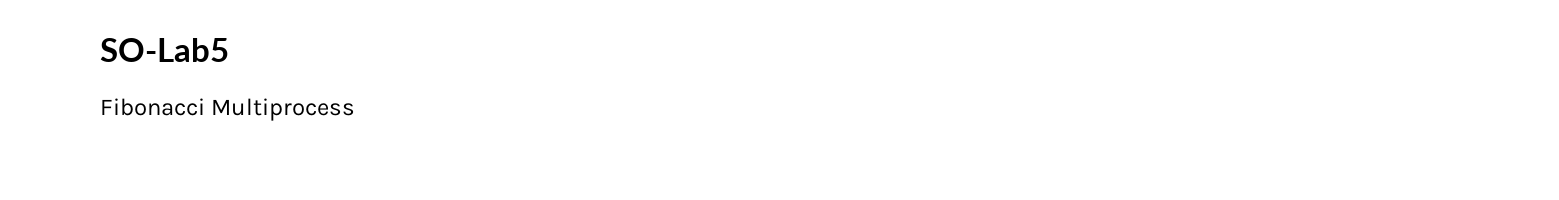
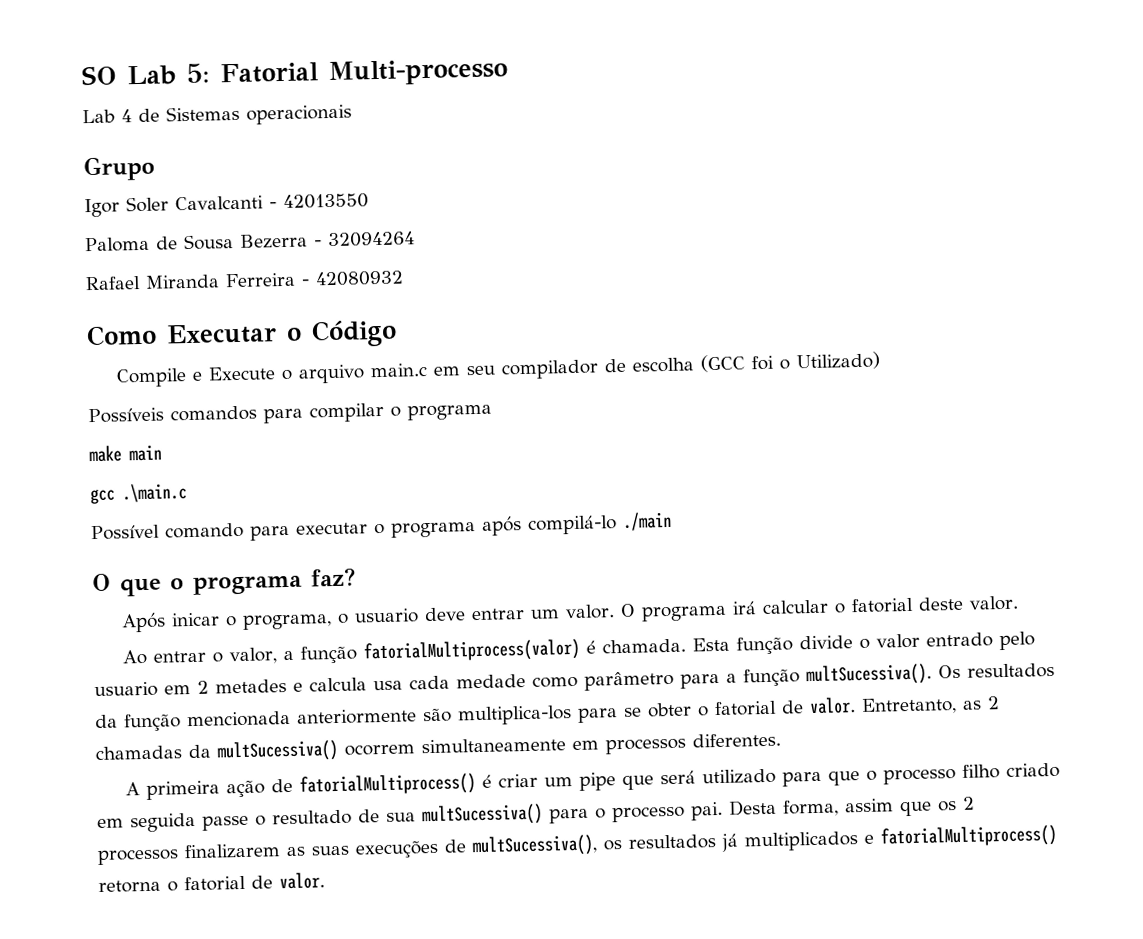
- SO-Lab5
- Fibonacci Multiprocess
+ SO Lab 5: Fatorial Multi-processo
+ Lab 4 de Sistemas operacionais
+ Grupo
+ Igor Soler Cavalcanti - 42013550
+ Paloma de Sousa Bezerra - 32094264
+ Rafael Miranda Ferreira - 42080932
+ Como Executar o Código
+ Compile e Execute o arquivo main.c em seu compilador de escolha (GCC foi o Utilizado)
+ Possíveis comandos para compilar o programa
+ make main
+ gcc .\main.c
+ Possível comando para executar o programa após compilá-lo ./main
+ O que o programa faz?
+ Após inicar o programa, o usuario deve entrar um valor. O programa irá calcular o fatorial deste valor.
+ Ao entrar o valor, a função fatorialMultiprocess(valor) é chamada. Esta função divide o valor entrado pelo usuario em 2 metades e calcula usa cada medade como parâmetro para a função multSucessiva(). Os resultados da função mencionada anteriormente são multiplica-los para se obter o fatorial de valor. Entretanto, as 2 chamadas da multSucessiva() ocorrem simultaneamente em processos diferentes.
+ A primeira ação de fatorialMultiprocess() é criar um pipe que será utilizado para que o processo filho criado em seguida passe o resultado de sua multSucessiva() para o processo pai. Desta forma, assim que os 2 processos finalizarem as suas execuções de multSucessiva(), os resultados já multiplicados e fatorialMultiprocess() retorna o fatorial de valor.

